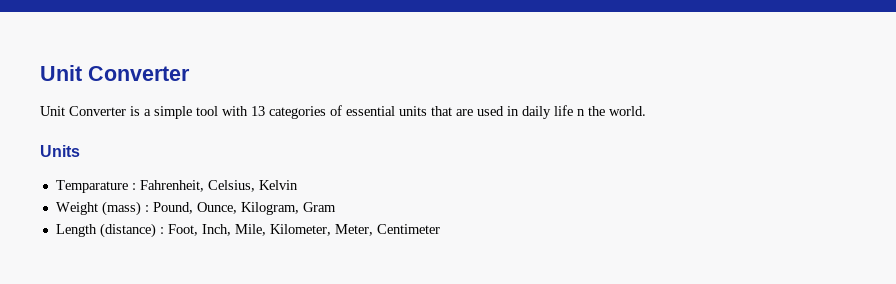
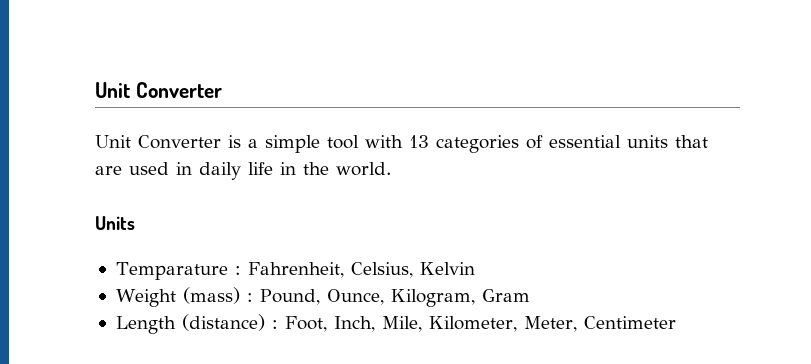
- Unit Converter is a simple tool with 13 categories of essential units that are used in daily life n the world.
+ Unit Converter is a simple tool with 13 categories of essential units that are used in daily life in the world.

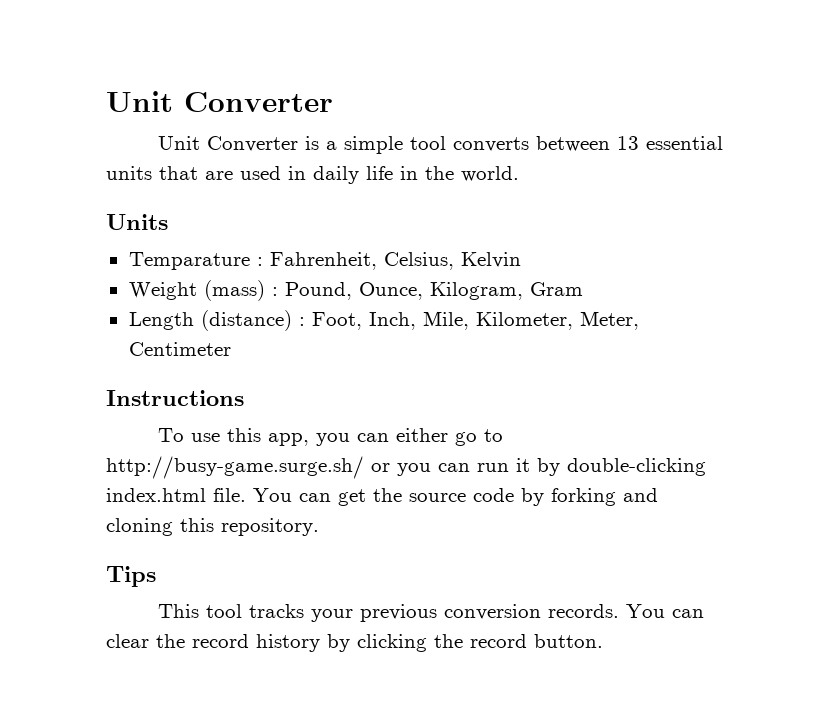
- Unit Converter is a simple tool with 13 categories of essential units that are used in daily life in the world.
+ Unit Converter is a simple tool converts between 13 essential units that are used in daily life in the world.
+ Instructions
+ To use this app, you can either go to http://busy-game.surge.sh/ or you can run it by double-clicking index.html file. You can get the source code by forking and cloning this repository.
+ Tips
+ This tool tracks your previous conversion records. You can clear the record history by clicking the record button.

